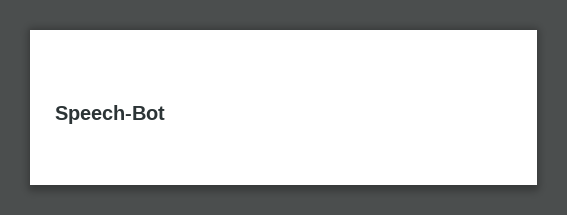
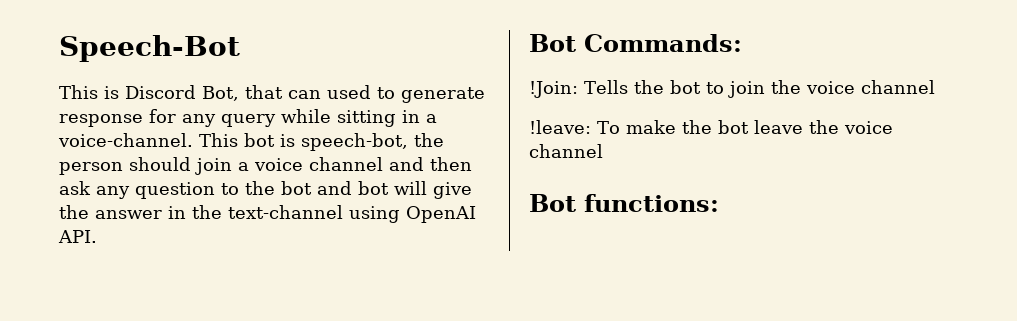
+ This is Discord Bot, that can used to generate response for any query while sitting in a voice-channel. This bot is speech-bot, the person should join a voice channel and then ask any question to the bot and bot will give the answer in the text-channel using OpenAI API.
+ Bot Commands:
+ !Join: Tells the bot to join the voice channel
+ !leave: To make the bot leave the voice channel
+ Bot functions:

